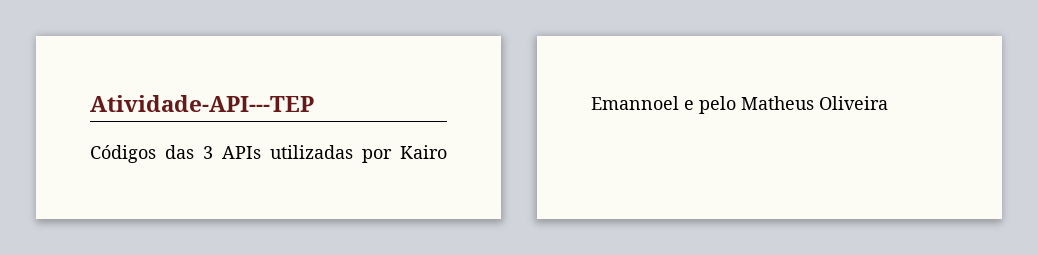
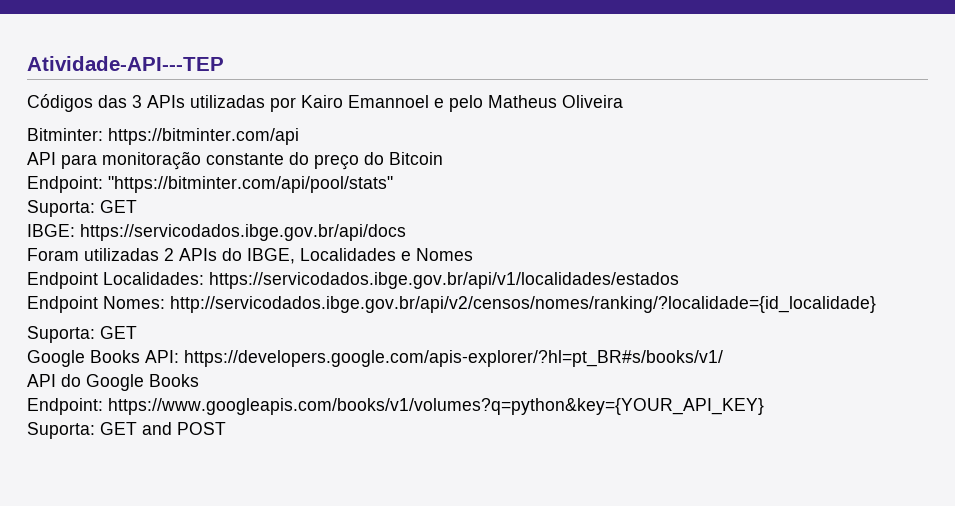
+ Bitminter: https://bitminter.com/api
+ API para monitoração constante do preço do Bitcoin
+ Endpoint: "https://bitminter.com/api/pool/stats"
+ Suporta: GET
+ IBGE: https://servicodados.ibge.gov.br/api/docs
+ Foram utilizadas 2 APIs do IBGE, Localidades e Nomes
+ Endpoint Localidades: https://servicodados.ibge.gov.br/api/v1/localidades/estados
+ Endpoint Nomes: http://servicodados.ibge.gov.br/api/v2/censos/nomes/ranking/?localidade={id_localidade}
+ Suporta: GET
+ Google Books API: https://developers.google.com/apis-explorer/?hl=pt_BR#s/books/v1/
+ API do Google Books
+ Endpoint: https://www.googleapis.com/books/v1/volumes?q=python&key={YOUR_API_KEY}
+ Suporta: GET and POST

